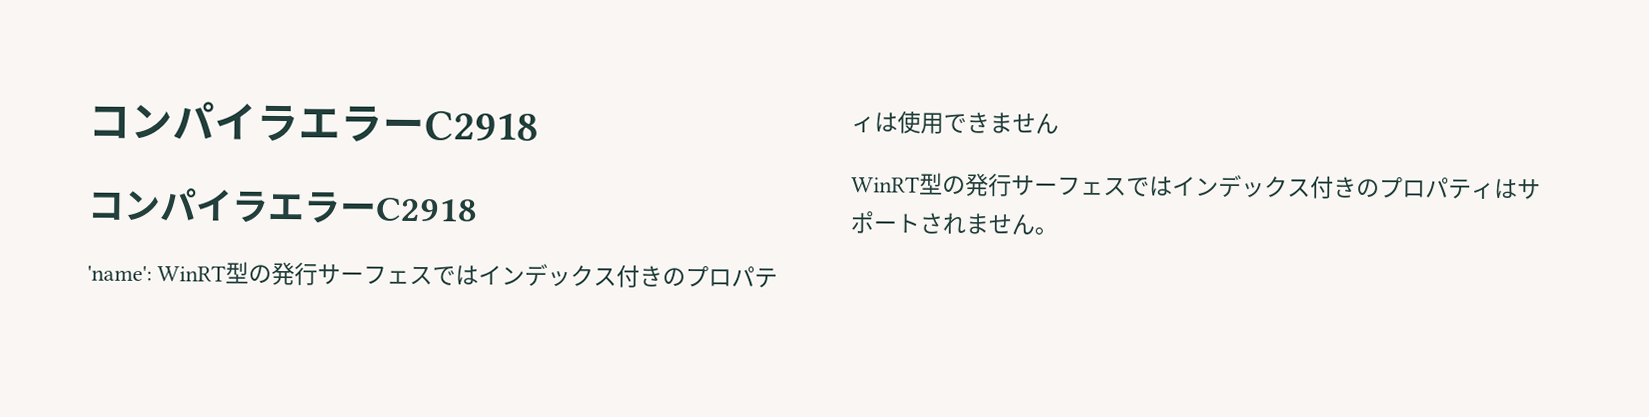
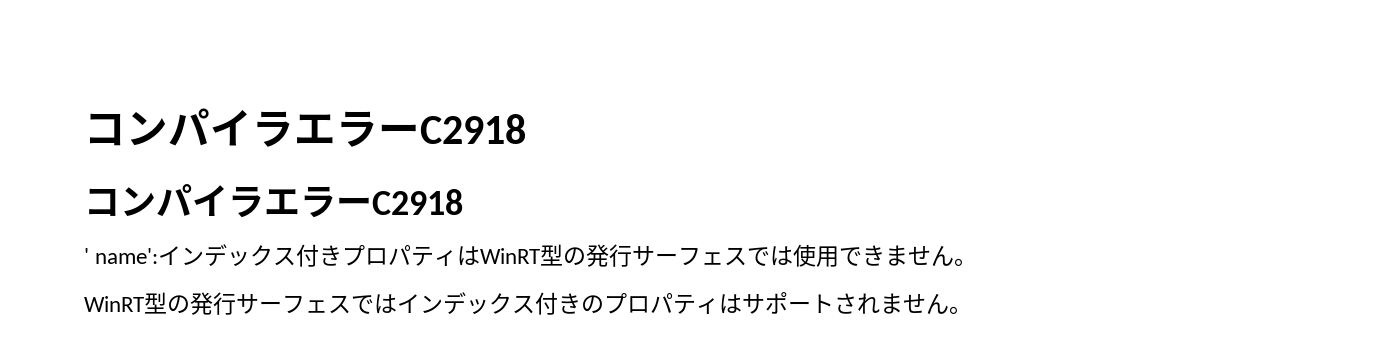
- 'name': WinRT型の発行サーフェスではインデックス付きのプロパティは使用できません
+ ' name':インデックス付きプロパティはWinRT型の発行サーフェスでは使用できません。

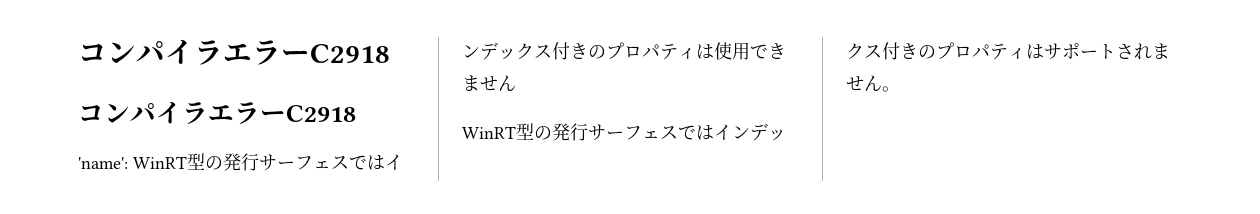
- ' name':インデックス付きプロパティはWinRT型の発行サーフェスでは使用できません。
+ 'name': WinRT型の発行サーフェスではインデックス付きのプロパティは使用できません

